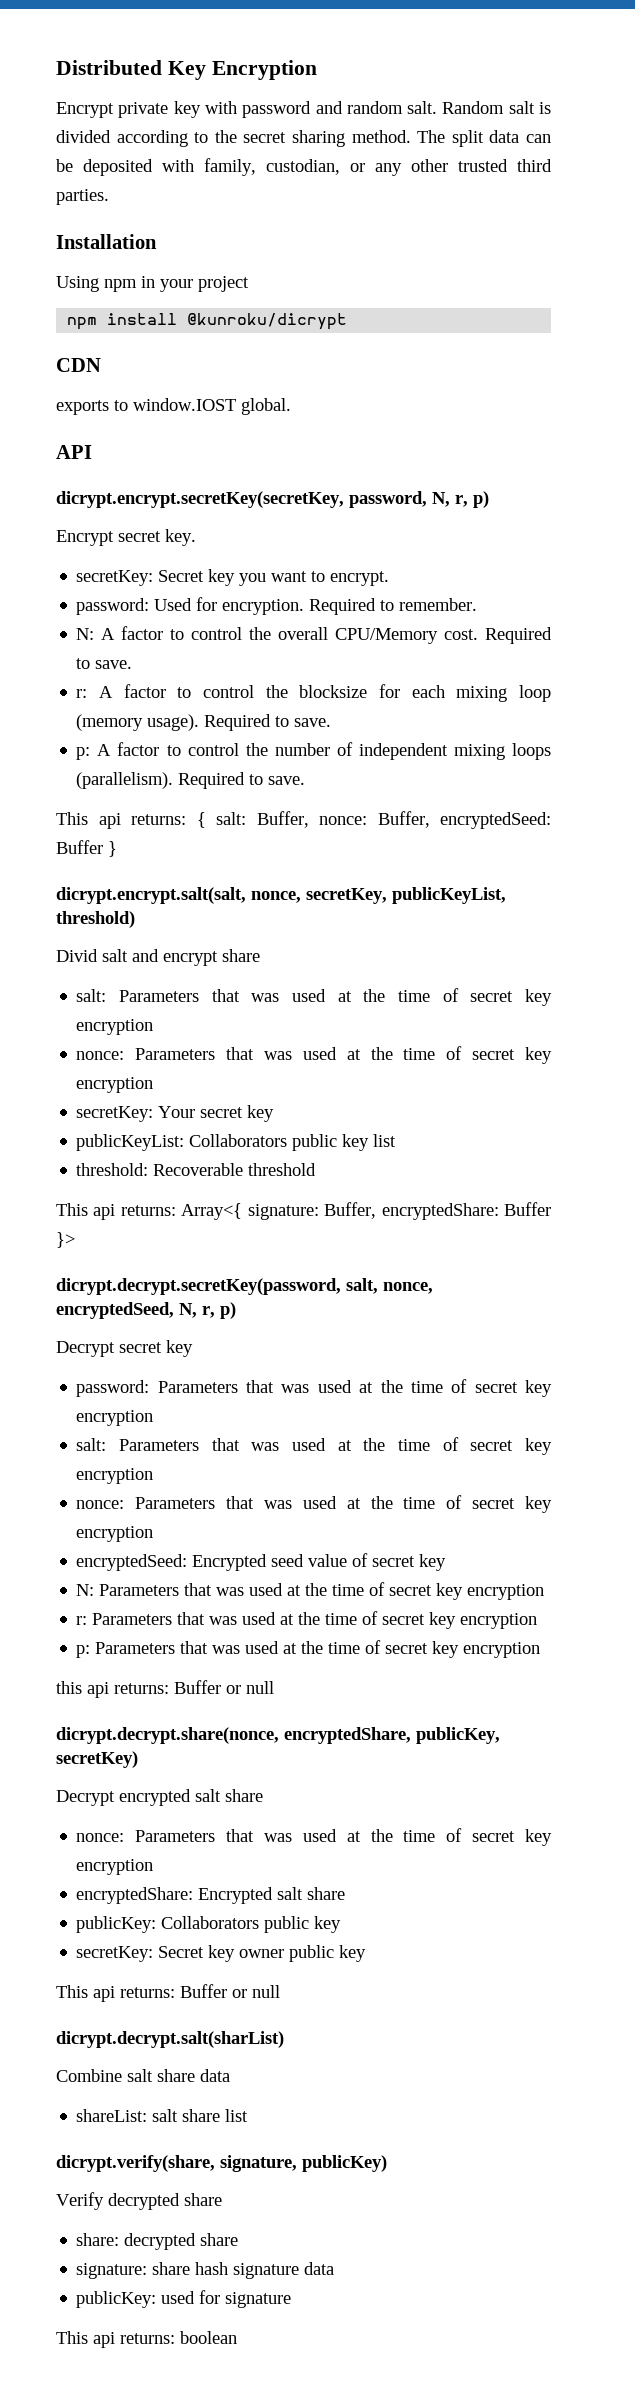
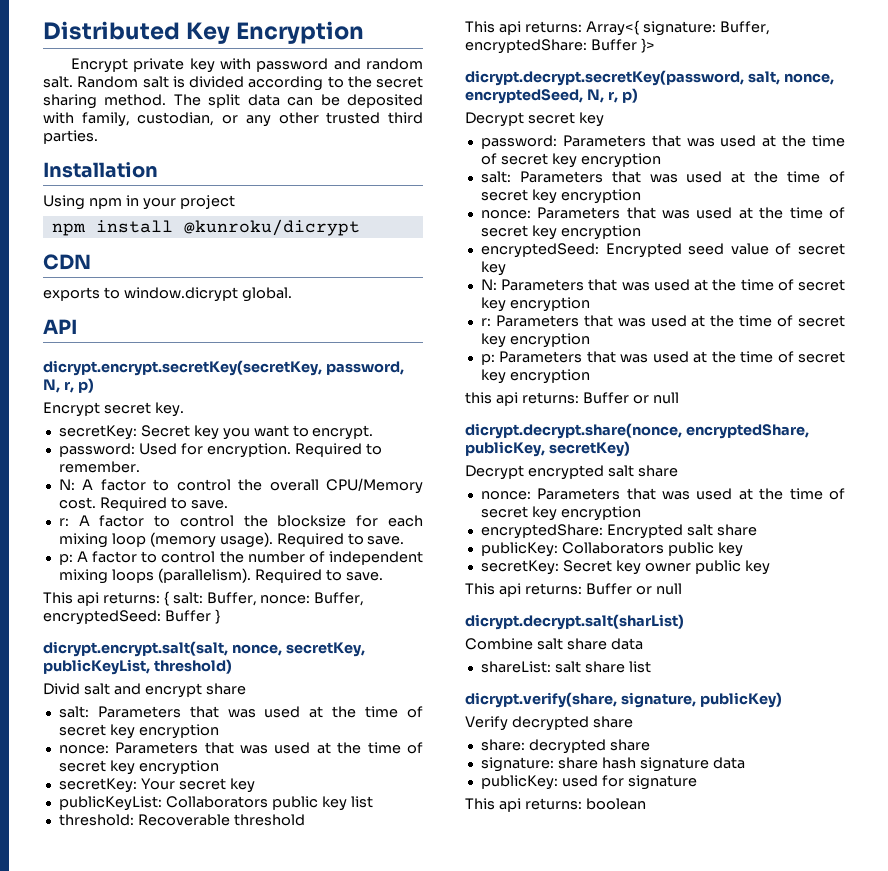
- exports to window.IOST global.
+ exports to window.dicrypt global.

